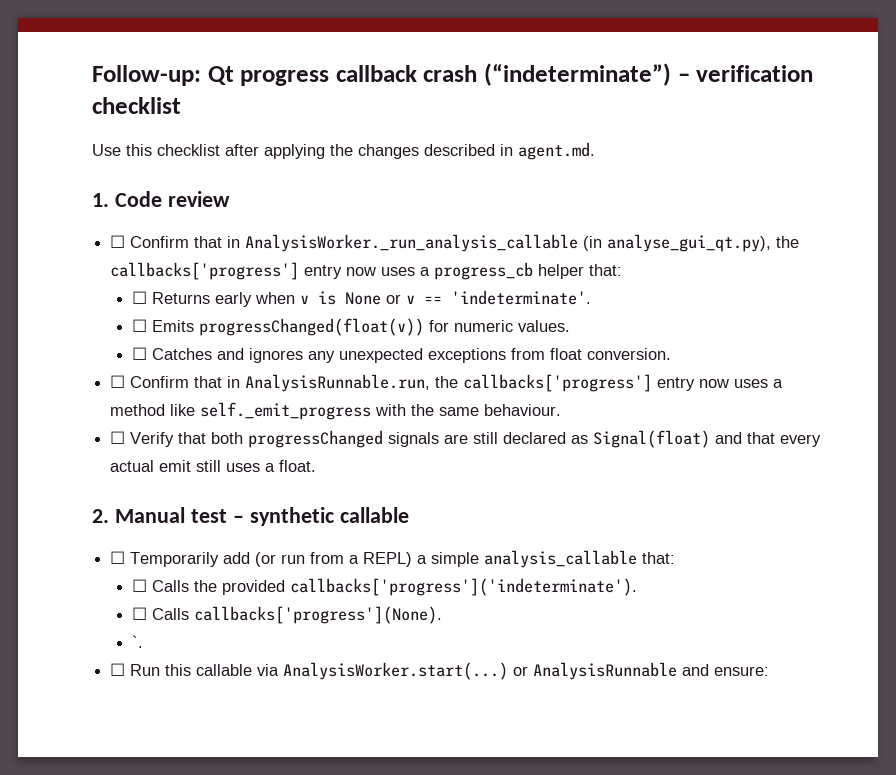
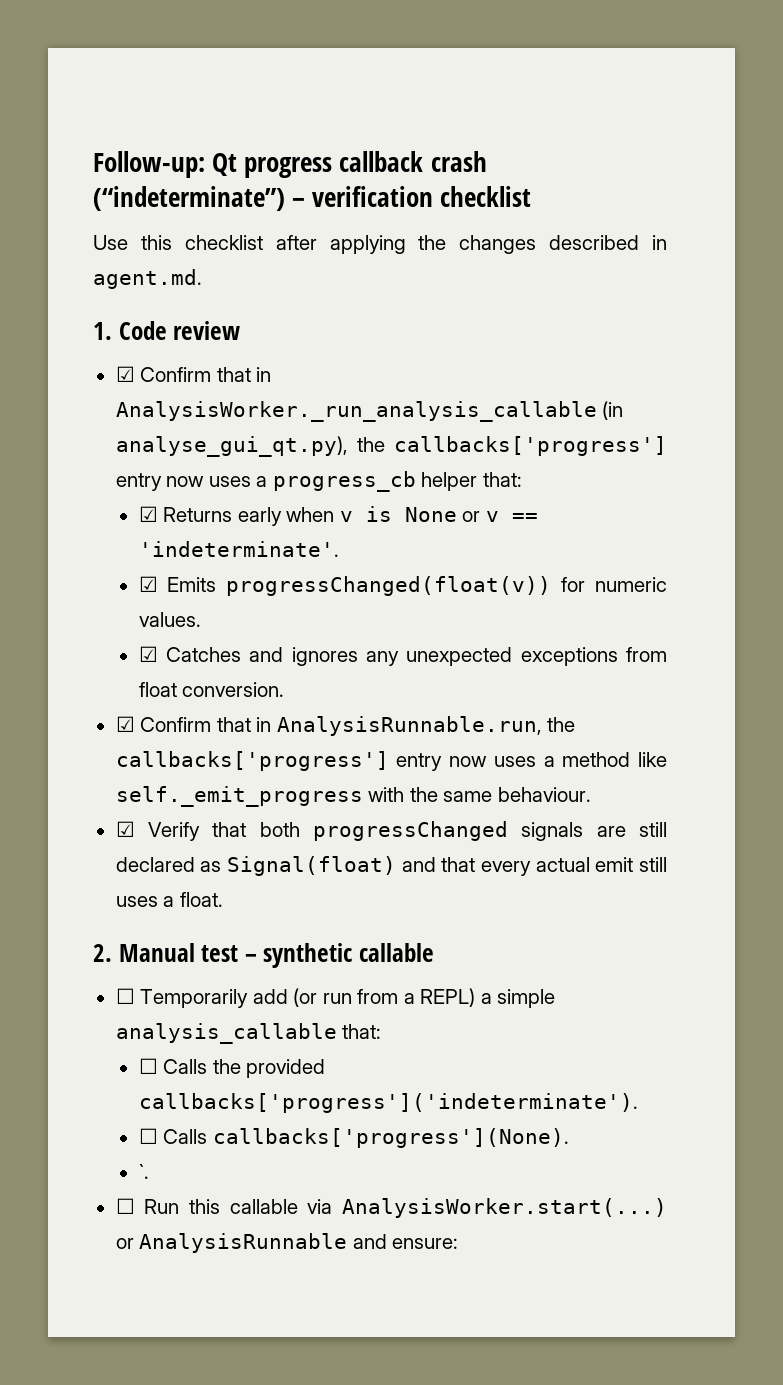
- ☐ Confirm that in AnalysisWorker._run_analysis_callable (in analyse_gui_qt.py), the callbacks['progress'] entry now uses a progress_cb helper that:
+ ☑ Confirm that in AnalysisWorker._run_analysis_callable (in analyse_gui_qt.py), the callbacks['progress'] entry now uses a progress_cb helper that:
- ☐ Returns early when v is None or v == 'indeterminate'.
+ ☑ Returns early when v is None or v == 'indeterminate'.
- ☐ Emits progressChanged(float(v)) for numeric values.
+ ☑ Emits progressChanged(float(v)) for numeric values.
- ☐ Catches and ignores any unexpected exceptions from float conversion.
+ ☑ Catches and ignores any unexpected exceptions from float conversion.
- ☐ Confirm that in AnalysisRunnable.run, the callbacks['progress'] entry now uses a method like self._emit_progress with the same behaviour.
+ ☑ Confirm that in AnalysisRunnable.run, the callbacks['progress'] entry now uses a method like self._emit_progress with the same behaviour.
- ☐ Verify that both progressChanged signals are still declared as Signal(float) and that every actual emit still uses a float.
+ ☑ Verify that both progressChanged signals are still declared as Signal(float) and that every actual emit still uses a float.

